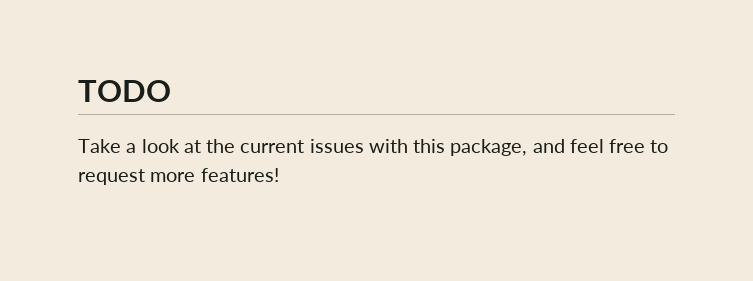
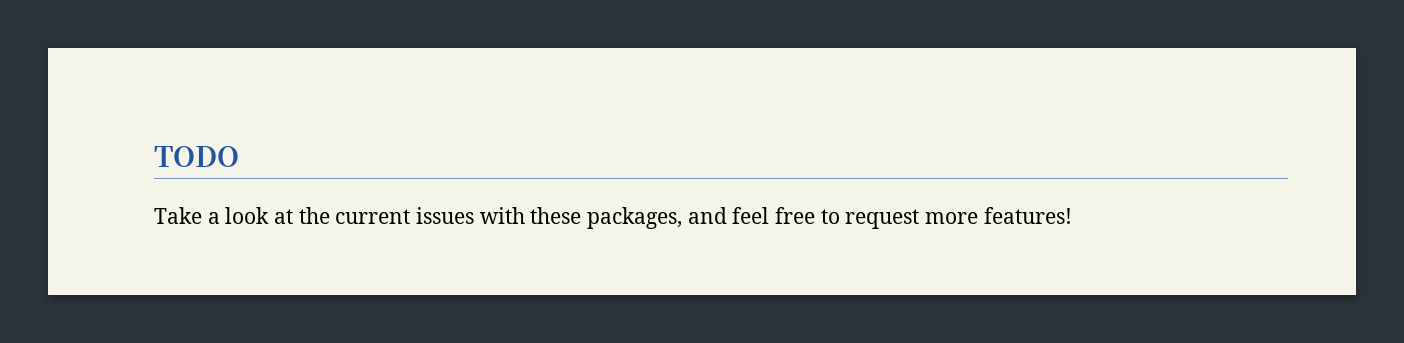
- Take a look at the current issues with this package, and feel free to request more features!
+ Take a look at the current issues with these packages, and feel free to request more features!

